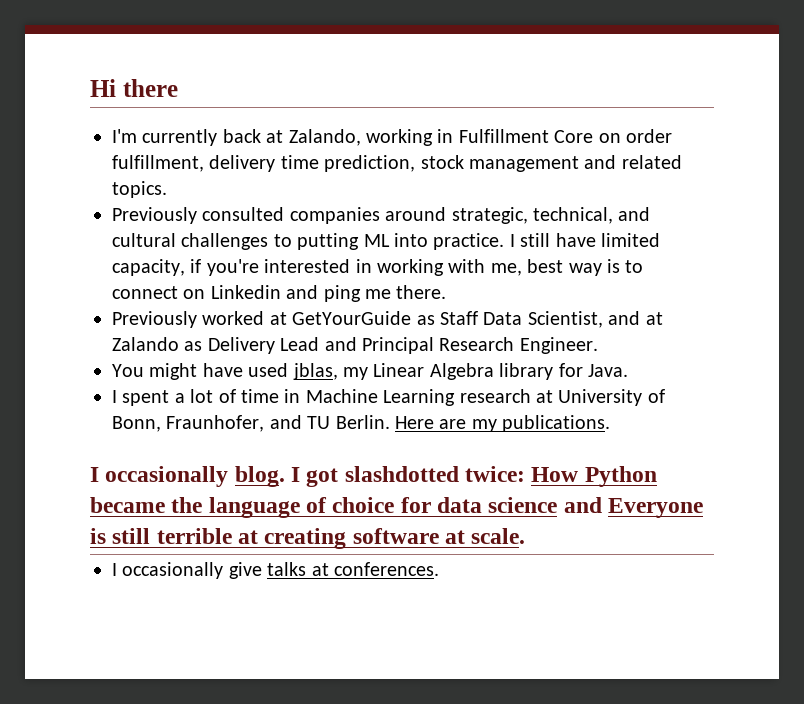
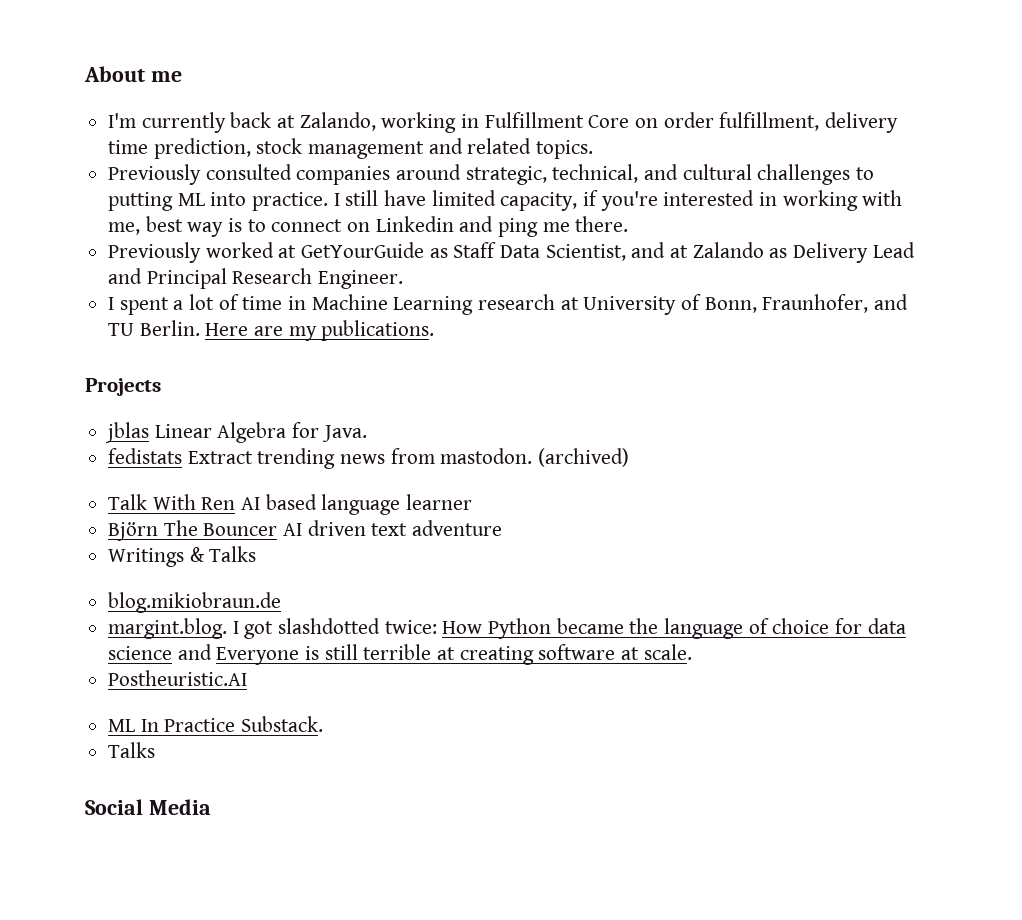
- Hi there
+ About me
- You might have used jblas, my Linear Algebra library for Java.
- I occasionally blog. I got slashdotted twice: How Python became the language of choice for data science and Everyone is still terrible at creating software at scale.
+ Projects
+ jblas Linear Algebra for Java.
+ fedistats Extract trending news from mastodon. (archived)
+ Talk With Ren AI based language learner
+ Björn The Bouncer AI driven text adventure
+ Writings & Talks
+ blog.mikiobraun.de
+ margint.blog. I got slashdotted twice: How Python became the language of choice for data science and Everyone is still terrible at creating software at scale.
- I occasionally give talks at conferences.
+ Postheuristic.AI
+ ML In Practice Substack.
+ Talks
+ Social Media

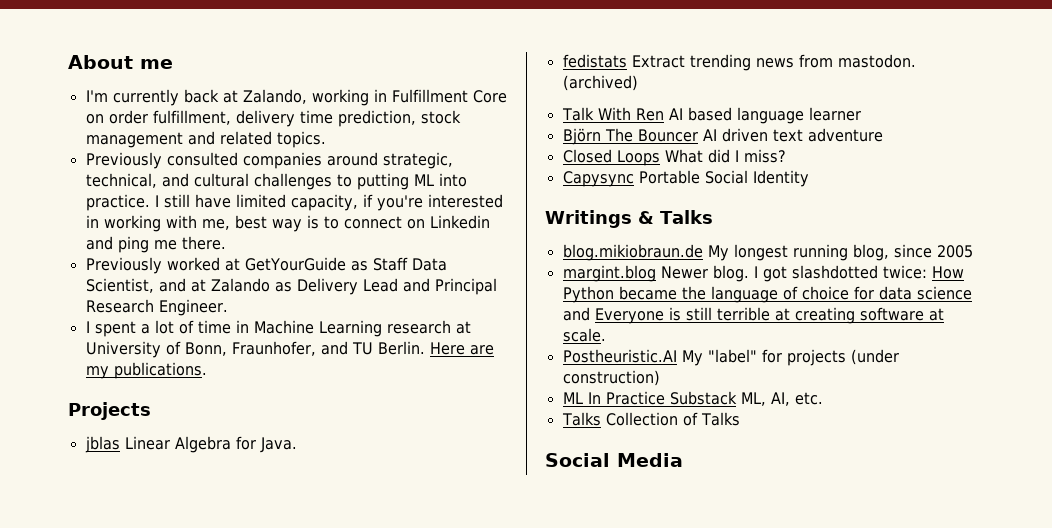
+ Closed Loops What did I miss?
+ Capysync Portable Social Identity
  Writings & Talks
- blog.mikiobraun.de
- margint.blog. I got slashdotted twice: How Python became the language of choice for data science and Everyone is still terrible at creating software at scale.
+ blog.mikiobraun.de My longest running blog, since 2005
+ margint.blog Newer blog. I got slashdotted twice: How Python became the language of choice for data science and Everyone is still terrible at creating software at scale.
- Postheuristic.AI
- ML In Practice Substack.
- Talks
+ Postheuristic.AI My "label" for projects (under construction)
+ ML In Practice Substack ML, AI, etc.
+ Talks Collection of Talks

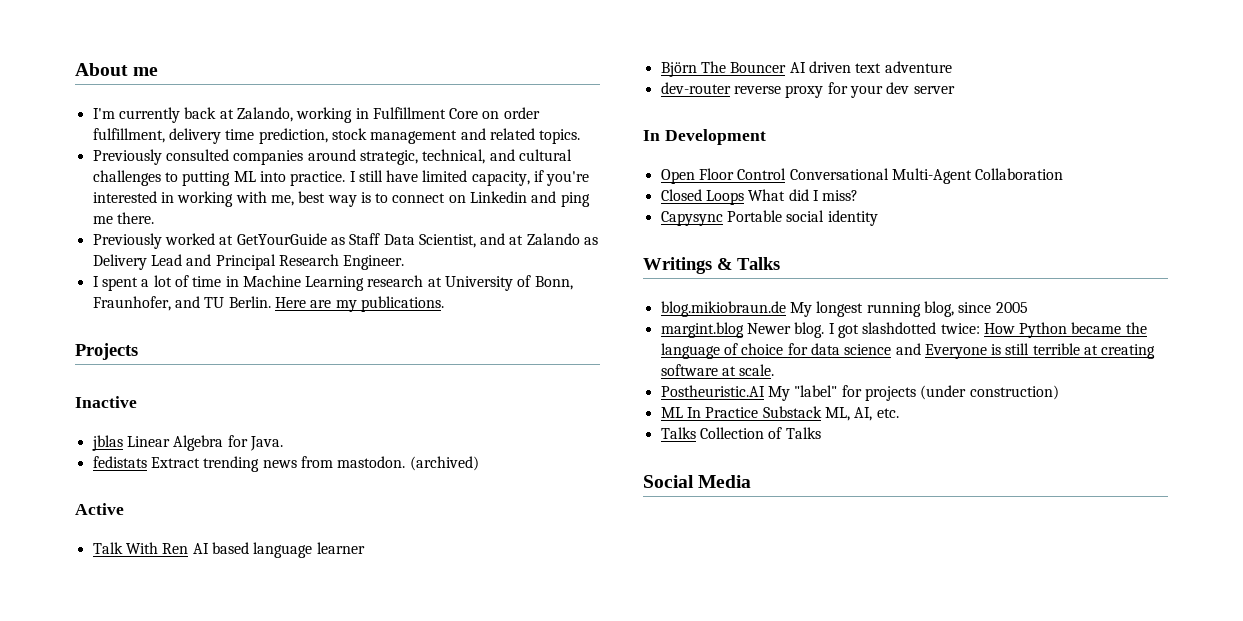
+ Inactive
+ Active
+ dev-router reverse proxy for your dev server
+ In Development
+ Open Floor Control Conversational Multi-Agent Collaboration
- Capysync Portable Social Identity
+ Capysync Portable social identity

